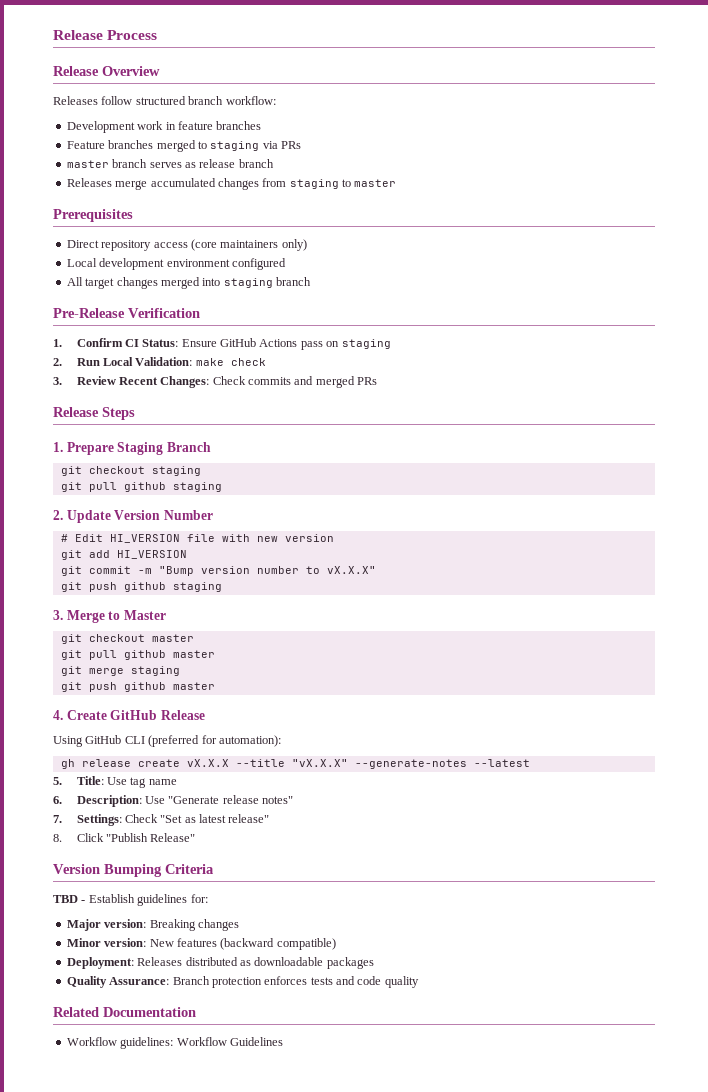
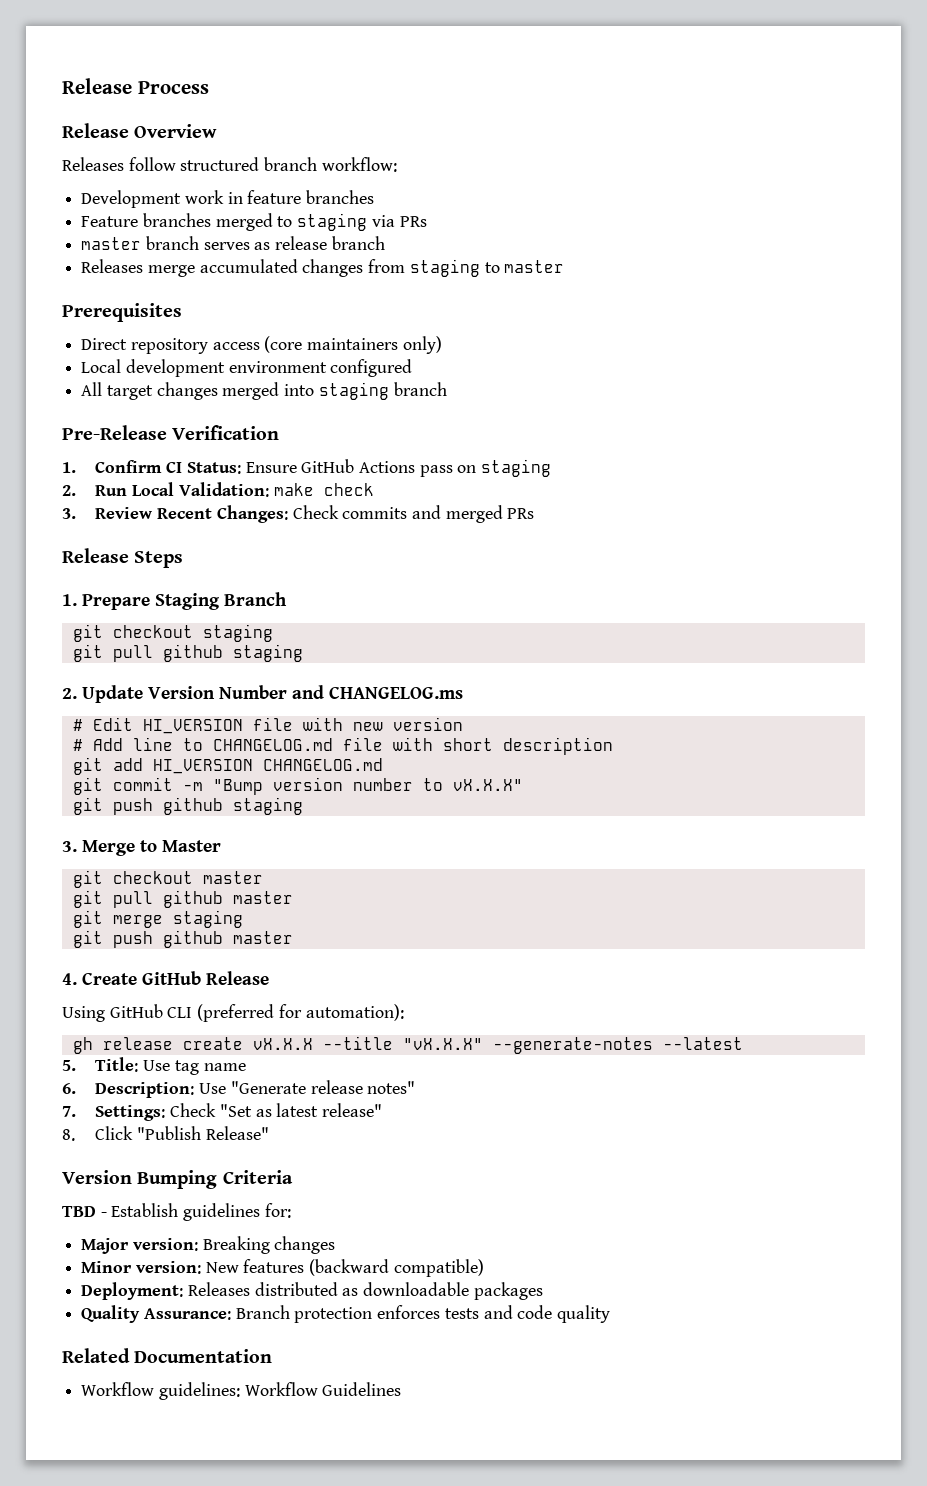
- 2. Update Version Number
+ 2. Update Version Number and CHANGELOG.ms
+ # Add line to CHANGELOG.md file with short description
- git add HI_VERSION
+ git add HI_VERSION CHANGELOG.md

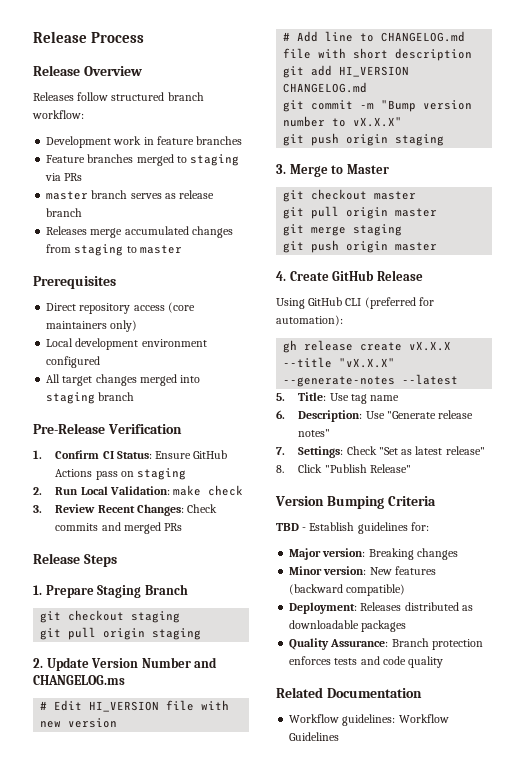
- git pull github staging
+ git pull origin staging
- git push github staging
+ git push origin staging
- git pull github master
+ git pull origin master
- git push github master
+ git push origin master

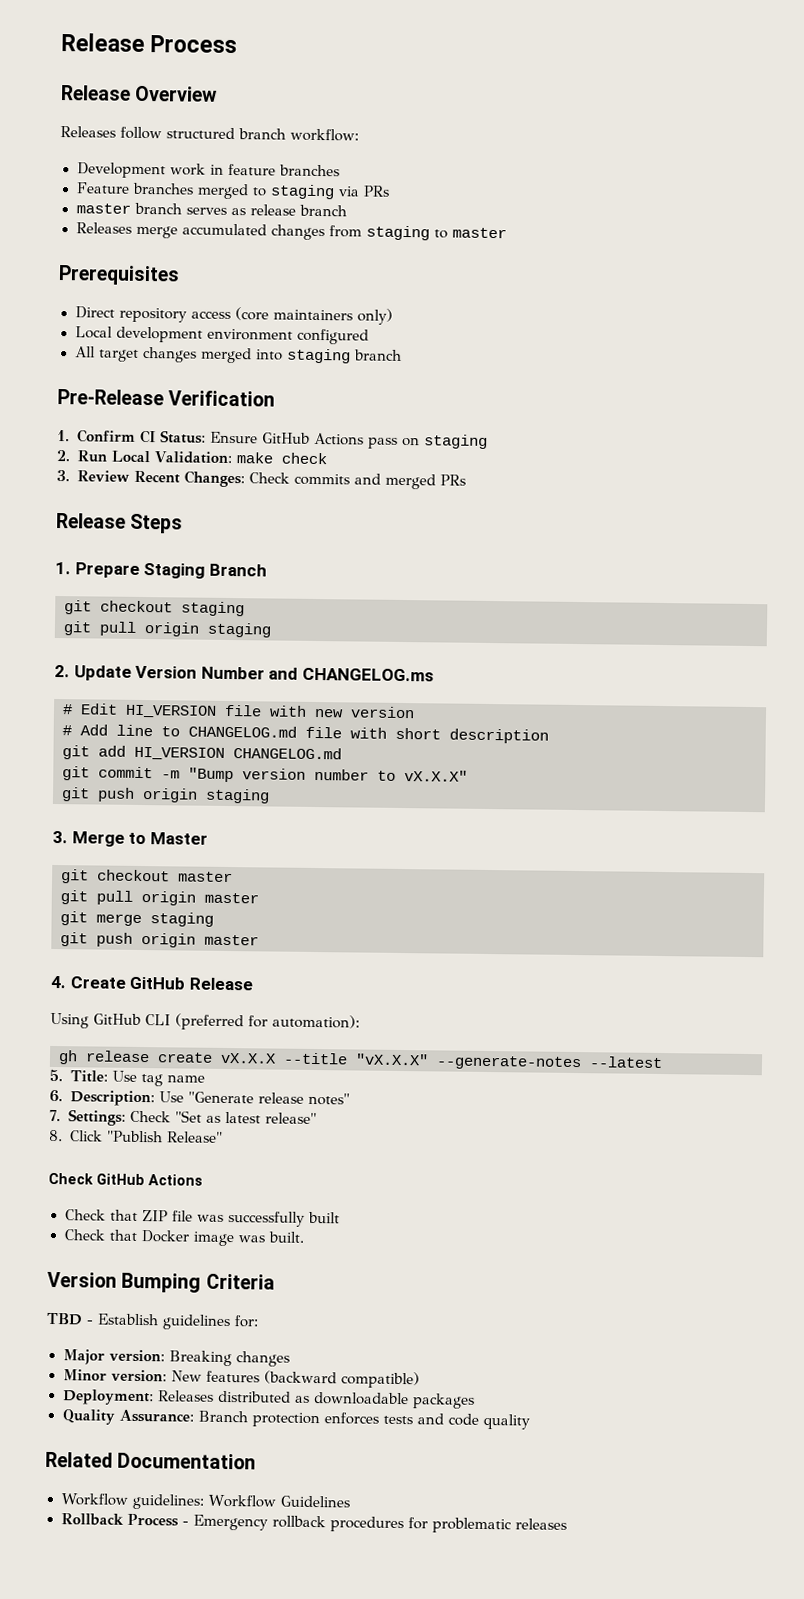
+ Check GitHub Actions
+ Check that ZIP file was successfully built
+ Check that Docker image was built.
+ Rollback Process - Emergency rollback procedures for problematic releases

